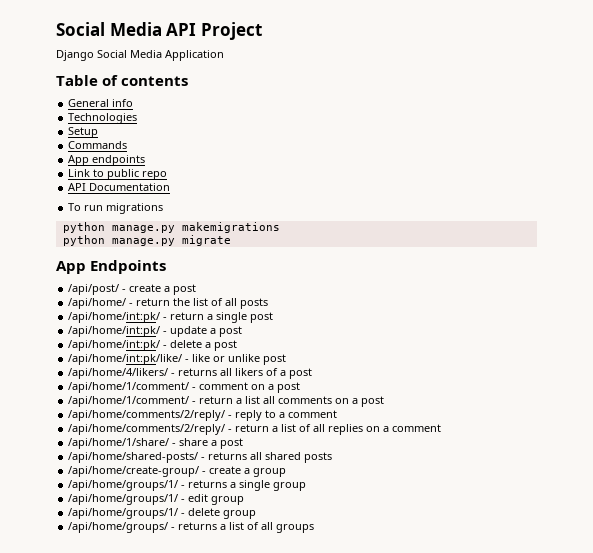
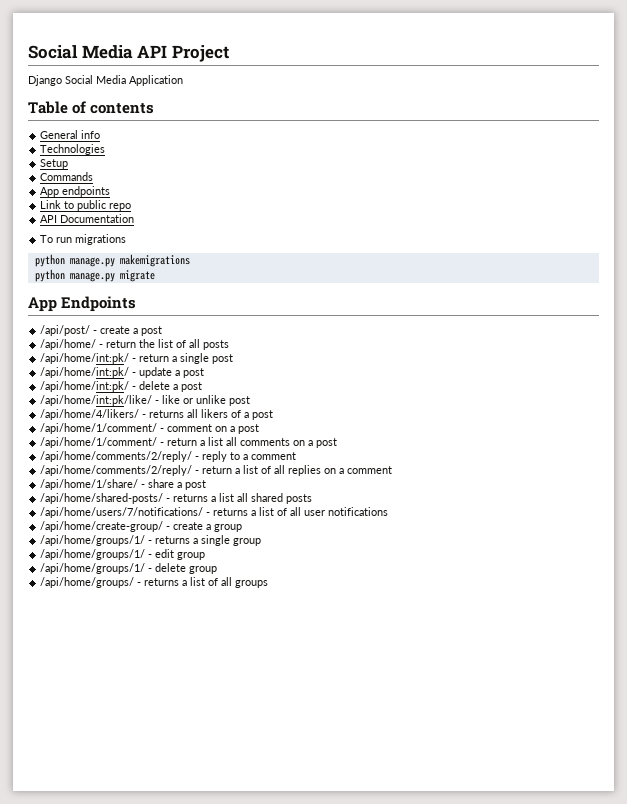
- /api/home/shared-posts/ - returns all shared posts
+ /api/home/shared-posts/ - returns a list all shared posts
+ /api/home/users/7/notifications/ - returns a list of all user notifications

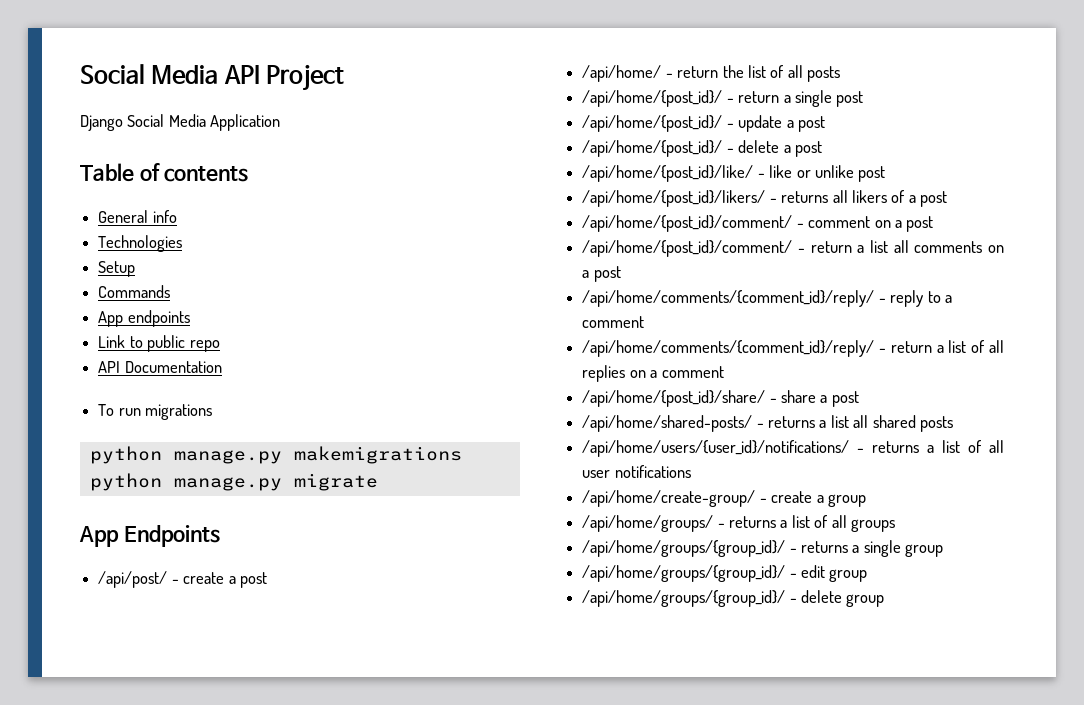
- /api/home/int:pk/ - return a single post
+ /api/home/{post_id}/ - return a single post
- /api/home/int:pk/ - update a post
+ /api/home/{post_id}/ - update a post
- /api/home/int:pk/ - delete a post
+ /api/home/{post_id}/ - delete a post
- /api/home/int:pk/like/ - like or unlike post
+ /api/home/{post_id}/like/ - like or unlike post
- /api/home/4/likers/ - returns all likers of a post
+ /api/home/{post_id}/likers/ - returns all likers of a post
- /api/home/1/comment/ - comment on a post
+ /api/home/{post_id}/comment/ - comment on a post
- /api/home/1/comment/ - return a list all comments on a post
+ /api/home/{post_id}/comment/ - return a list all comments on a post
- /api/home/comments/2/reply/ - reply to a comment
+ /api/home/comments/{comment_id}/reply/ - reply to a comment
- /api/home/comments/2/reply/ - return a list of all replies on a comment
+ /api/home/comments/{comment_id}/reply/ - return a list of all replies on a comment
- /api/home/1/share/ - share a post
+ /api/home/{post_id}/share/ - share a post
- /api/home/users/7/notifications/ - returns a list of all user notifications
+ /api/home/users/{user_id}/notifications/ - returns a list of all user notifications
- /api/home/groups/1/ - returns a single group
- /api/home/groups/1/ - edit group
- /api/home/groups/1/ - delete group
+ /api/home/groups/{group_id}/ - returns a single group
+ /api/home/groups/{group_id}/ - edit group
+ /api/home/groups/{group_id}/ - delete group

